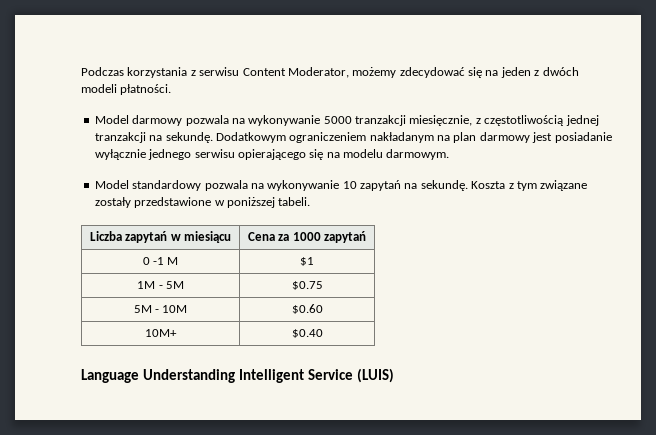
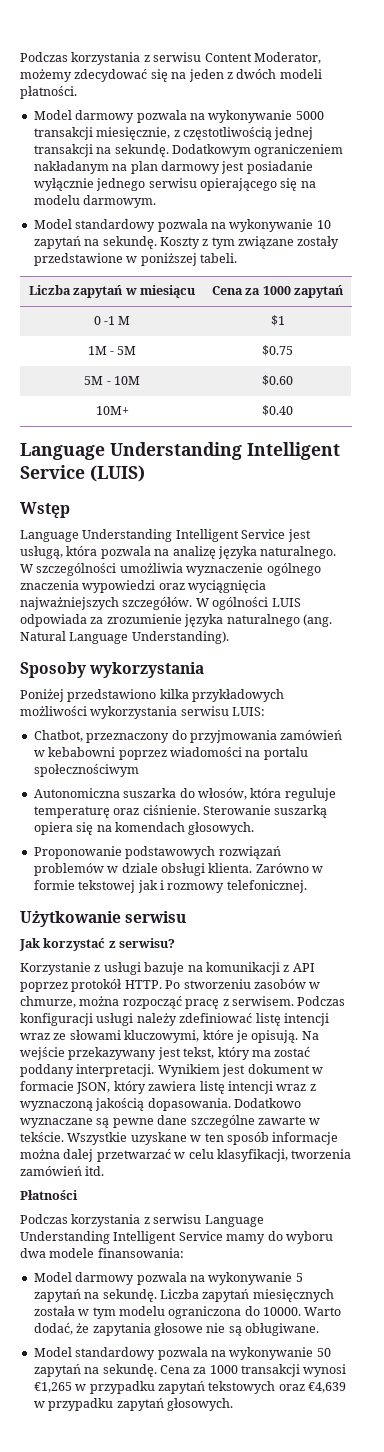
- Model darmowy pozwala na wykonywanie 5000 tranzakcji miesięcznie, z częstotliwością jednej tranzakcji na sekundę.
+ Model darmowy pozwala na wykonywanie 5000 transakcji miesięcznie, z częstotliwością jednej transakcji na sekundę.
- Koszta z tym związane zostały przedstawione w poniższej tabeli.
+ Koszty z tym związane zostały przedstawione w poniższej tabeli.
+ Wstęp
+ Language Understanding Intelligent Service jest usługą, która pozwala na analizę języka naturalnego. W szczególności umożliwia wyznaczenie ogólnego znaczenia wypowiedzi oraz wyciągnięcia najważniejszych szczegółów. W ogólności LUIS odpowiada za zrozumienie języka naturalnego (ang. Natural Language Understanding).
+ Sposoby wykorzystania
+ Poniżej przedstawiono kilka przykładowych możliwości wykorzystania serwisu LUIS:
+ Chatbot, przeznaczony do przyjmowania zamówień w kebabowni poprzez wiadomości na portalu społecznościwym
+ Autonomiczna suszarka do włosów, która reguluje temperaturę oraz ciśnienie. Sterowanie suszarką opiera się na komendach głosowych.
+ Proponowanie podstawowych rozwiązań problemów w dziale obsługi klienta. Zarówno w formie tekstowej jak i rozmowy telefonicznej.
+ Użytkowanie serwisu
+ Jak korzystać z serwisu?
+ Korzystanie z usługi bazuje na komunikacji z API poprzez protokół HTTP. Po stworzeniu zasobów w chmurze, można rozpocząć pracę z serwisem. Podczas konfiguracji usługi należy zdefiniować listę intencji wraz ze słowami kluczowymi, które je opisują. Na wejście przekazywany jest tekst, który ma zostać poddany interpretacji. Wynikiem jest dokument w formacie JSON, który zawiera listę intencji wraz z wyznaczoną jakością dopasowania. Dodatkowo wyznaczane są pewne dane szczególne zawarte w tekście. Wszystkie uzyskane w ten sposób informacje można dalej przetwarzać w celu klasyfikacji, tworzenia zamówień itd.
+ Płatności
+ Podczas korzystania z serwisu Language Understanding Intelligent Service mamy do wyboru dwa modele finansowania:
+ Model darmowy pozwala na wykonywanie 5 zapytań na sekundę. Liczba zapytań miesięcznych została w tym modelu ograniczona do 10000. Warto dodać, że zapytania głosowe nie są obługiwane.
+ Model standardowy pozwala na wykonywanie 50 zapytań na sekundę. Cena za 1000 transakcji wynosi €1,265 w przypadku zapytań tekstowych oraz €4,639 w przypadku zapytań głosowych.

